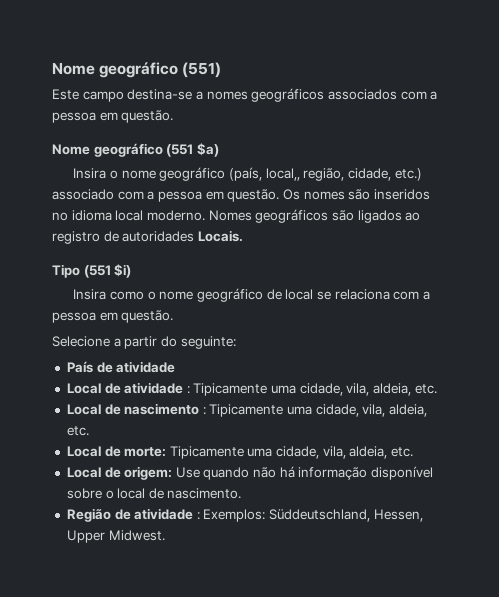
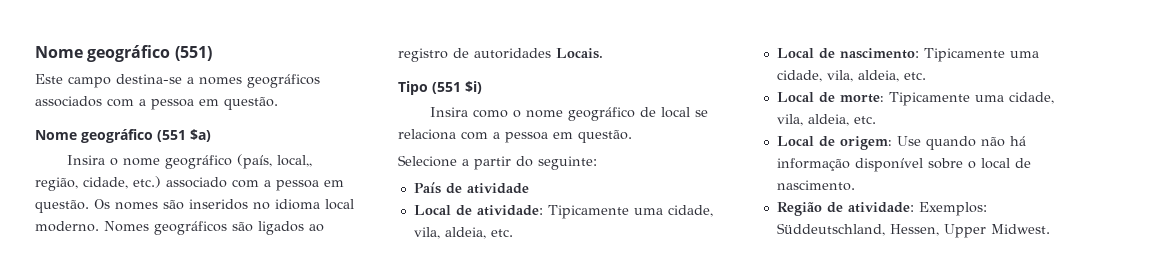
- Local de atividade : Tipicamente uma cidade, vila, aldeia, etc.
- Local de nascimento : Tipicamente uma cidade, vila, aldeia, etc.
+ Local de atividade: Tipicamente uma cidade, vila, aldeia, etc.
+ Local de nascimento: Tipicamente uma cidade, vila, aldeia, etc.
- Região de atividade : Exemplos: Süddeutschland, Hessen, Upper Midwest.
+ Região de atividade: Exemplos: Süddeutschland, Hessen, Upper Midwest.

